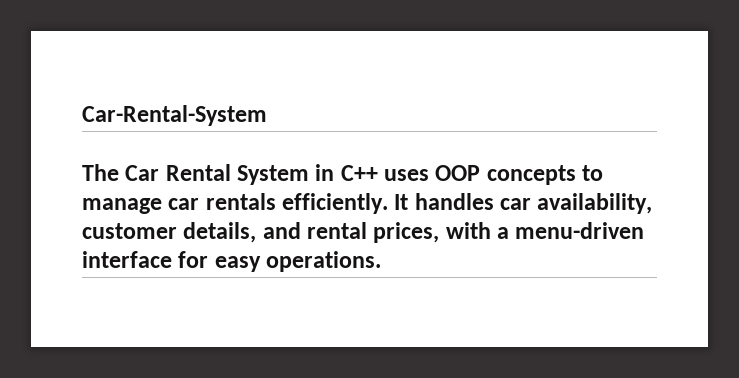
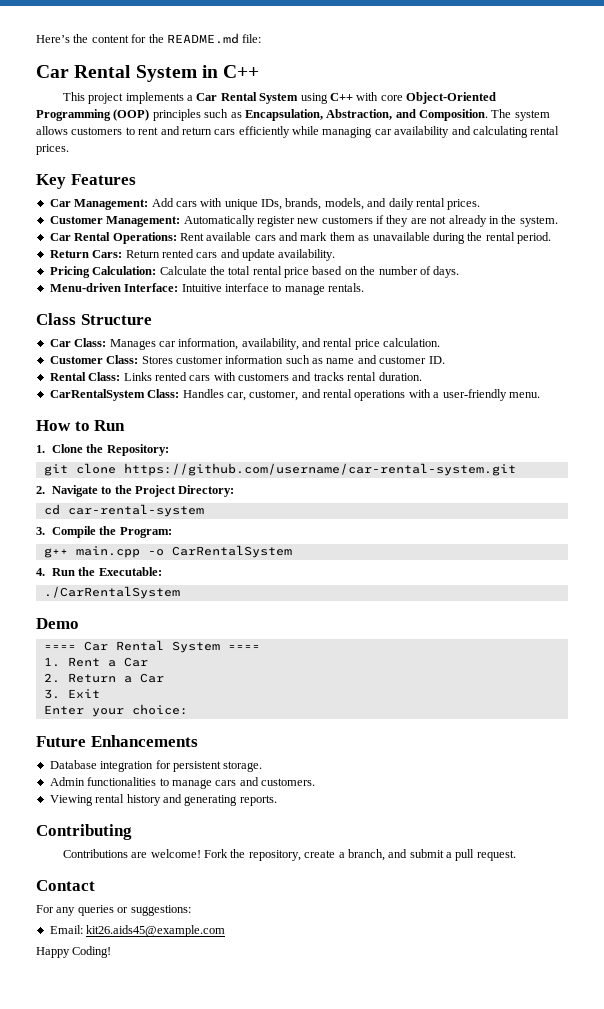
- Car-Rental-System
- The Car Rental System in C++ uses OOP concepts to manage car rentals efficiently. It handles car availability, customer details, and rental prices, with a menu-driven interface for easy operations.
+ Here’s the content for the README.md file:
+ Car Rental System in C++
+ This project implements a Car Rental System using C++ with core Object-Oriented Programming (OOP) principles such as Encapsulation, Abstraction, and Composition. The system allows customers to rent and return cars efficiently while managing car availability and calculating rental prices.
+ Key Features
+ Car Management: Add cars with unique IDs, brands, models, and daily rental prices.
+ Customer Management: Automatically register new customers if they are not already in the system.
+ Car Rental Operations: Rent available cars and mark them as unavailable during the rental period.
+ Return Cars: Return rented cars and update availability.
+ Pricing Calculation: Calculate the total rental price based on the number of days.
+ Menu-driven Interface: Intuitive interface to manage rentals.
+ Class Structure
+ Car Class: Manages car information, availability, and rental price calculation.
+ Customer Class: Stores customer information such as name and customer ID.
+ Rental Class: Links rented cars with customers and tracks rental duration.
+ CarRentalSystem Class: Handles car, customer, and rental operations with a user-friendly menu.
+ How to Run
+ 1. Clone the Repository:
+ git clone https://github.com/username/car-rental-system.git
+ 2. Navigate to the Project Directory:
+ cd car-rental-system
+ 3. Compile the Program:
+ g++ main.cpp -o CarRentalSystem
+ 4. Run the Executable:
+ ./CarRentalSystem
+ Demo
+ ==== Car Rental System ====
+ 1. Rent a Car
+ 2. Return a Car
+ 3. Exit
+ Enter your choice:
+ Future Enhancements
+ Database integration for persistent storage.
+ Admin functionalities to manage cars and customers.
+ Viewing rental history and generating reports.
+ Contributing
+ Contributions are welcome! Fork the repository, create a branch, and submit a pull request.
+ Contact
+ For any queries or suggestions:
+ Email: kit26.aids45@example.com
+ Happy Coding!

